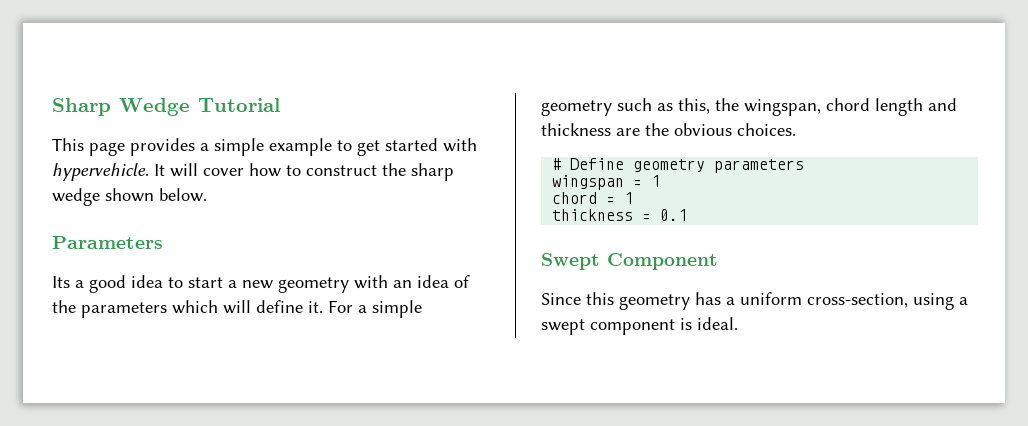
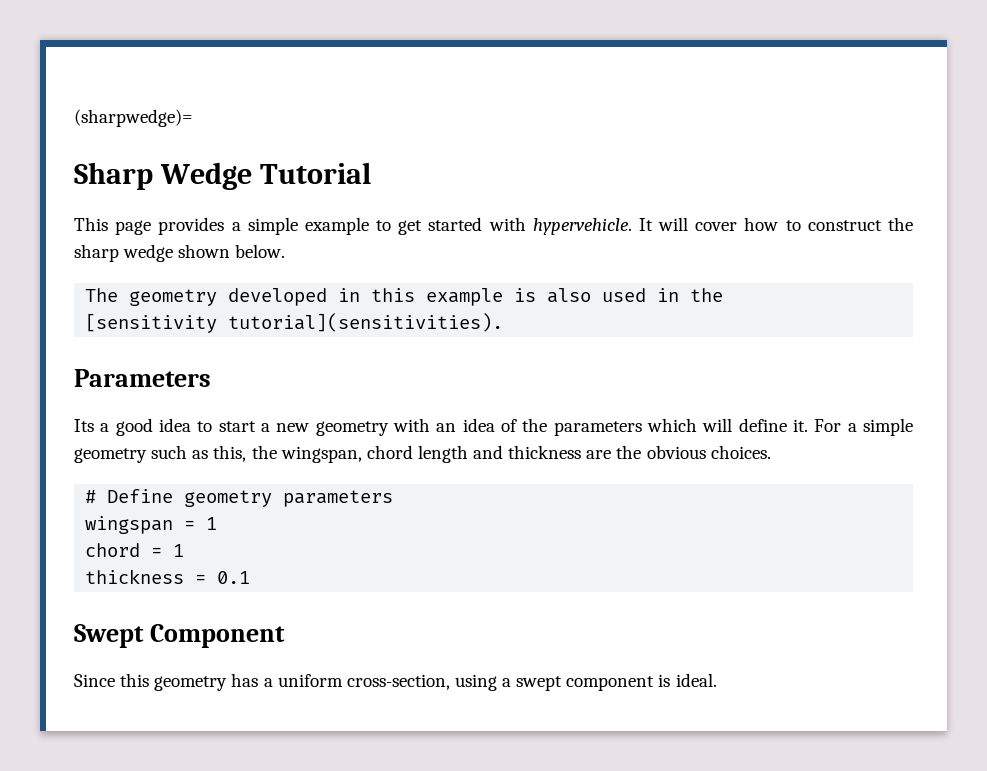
+ (sharpwedge)=
+ The geometry developed in this example is also used in the
+ [sensitivity tutorial](sensitivities).

